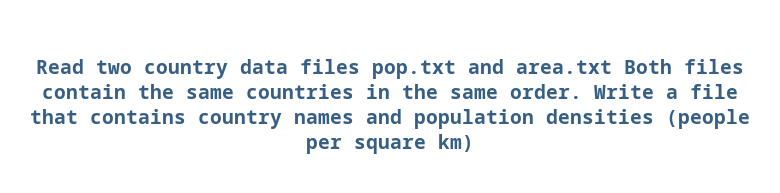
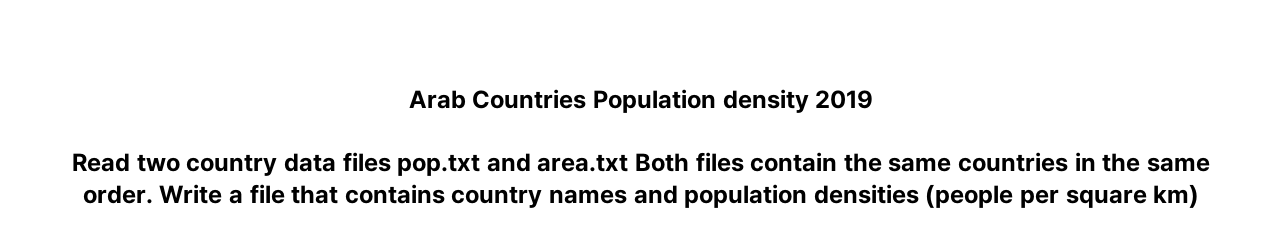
+ Arab Countries Population density 2019

